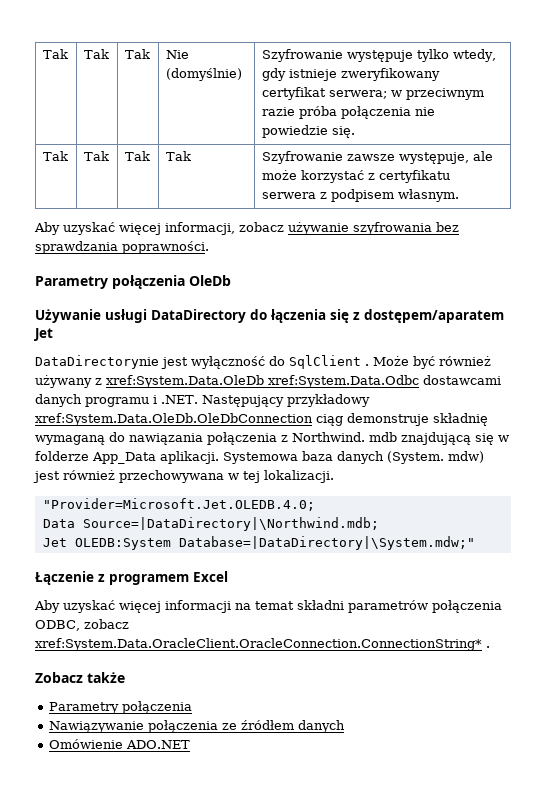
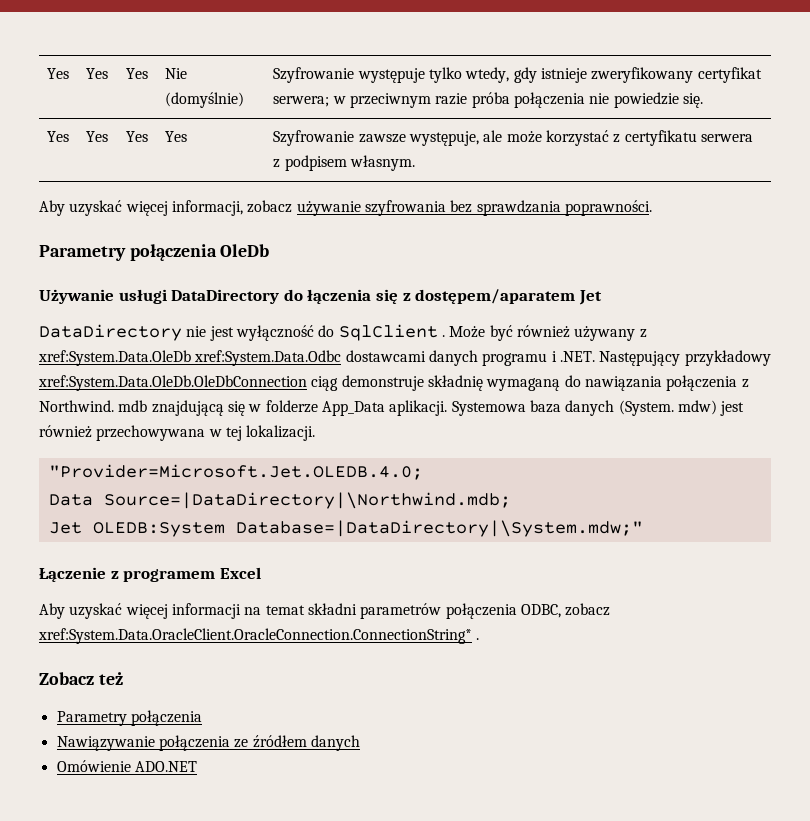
- Tak | Tak | Tak | Nie (domyślnie) | Szyfrowanie występuje tylko wtedy, gdy istnieje zweryfikowany certyfikat serwera; w przeciwnym razie próba połączenia nie powiedzie się.
+ Yes | Yes | Yes | Nie (domyślnie) | Szyfrowanie występuje tylko wtedy, gdy istnieje zweryfikowany certyfikat serwera; w przeciwnym razie próba połączenia nie powiedzie się.
- Tak | Tak | Tak | Tak | Szyfrowanie zawsze występuje, ale może korzystać z certyfikatu serwera z podpisem własnym.
+ Yes | Yes | Yes | Yes | Szyfrowanie zawsze występuje, ale może korzystać z certyfikatu serwera z podpisem własnym.
- DataDirectorynie jest wyłączność do SqlClient .
+ DataDirectory nie jest wyłączność do SqlClient .
- Zobacz także
+ Zobacz też

